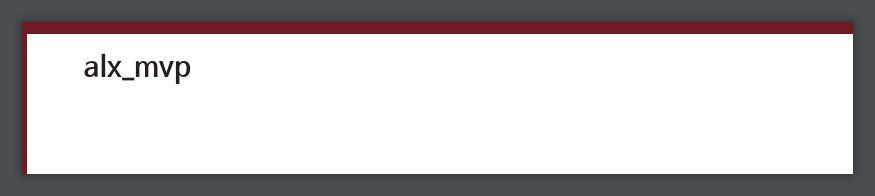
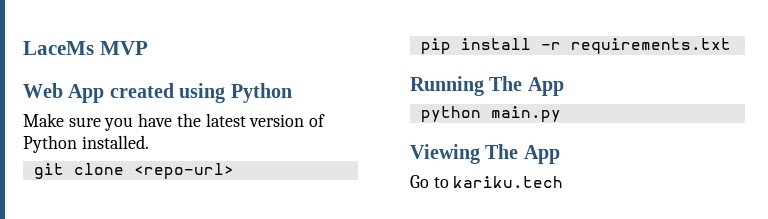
- alx_mvp
+ LaceMs MVP
+ Web App created using Python
+ Make sure you have the latest version of Python installed.
+ git clone <repo-url>
+ pip install -r requirements.txt
+ Running The App
+ python main.py
+ Viewing The App
+ Go to kariku.tech

